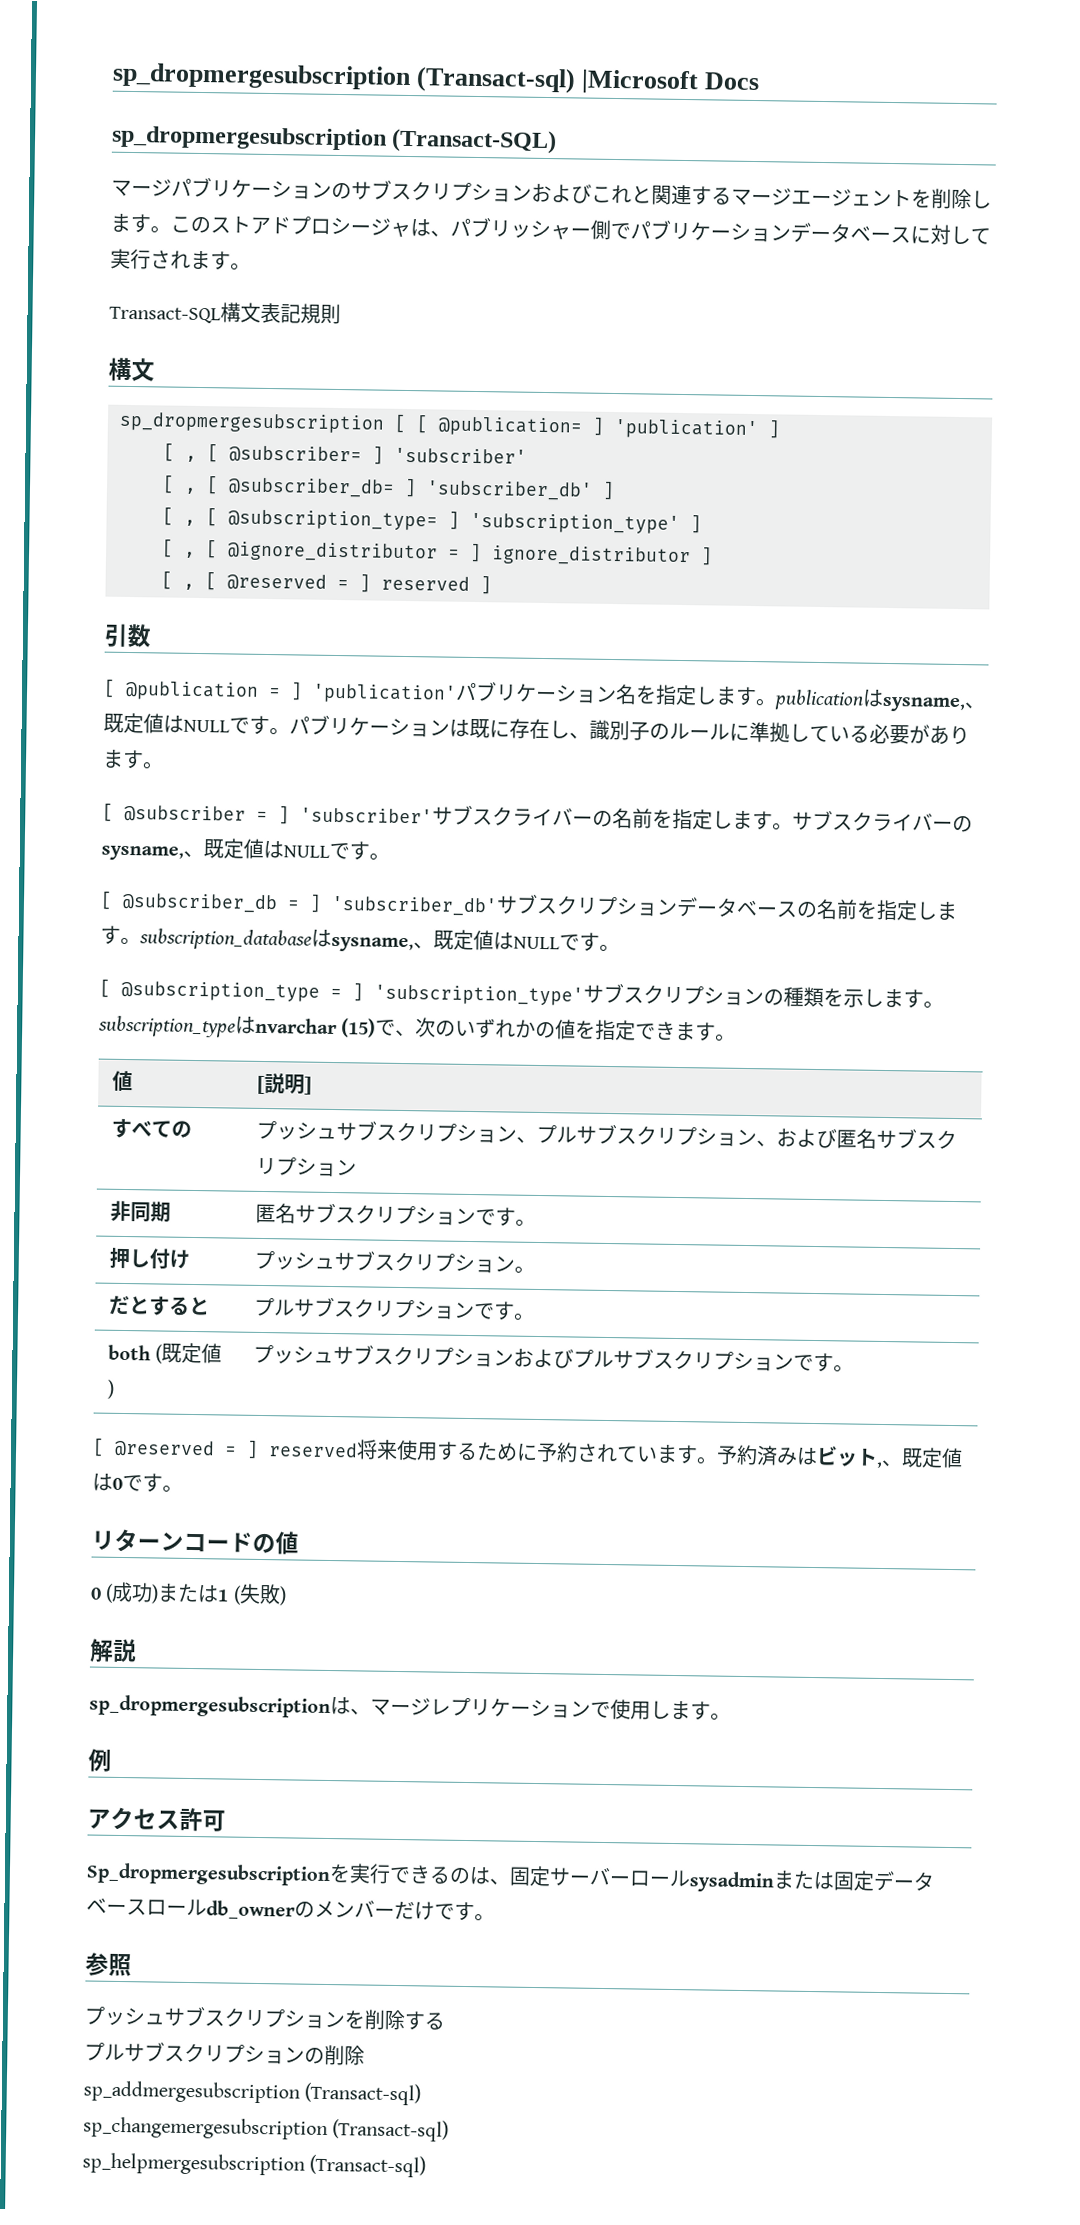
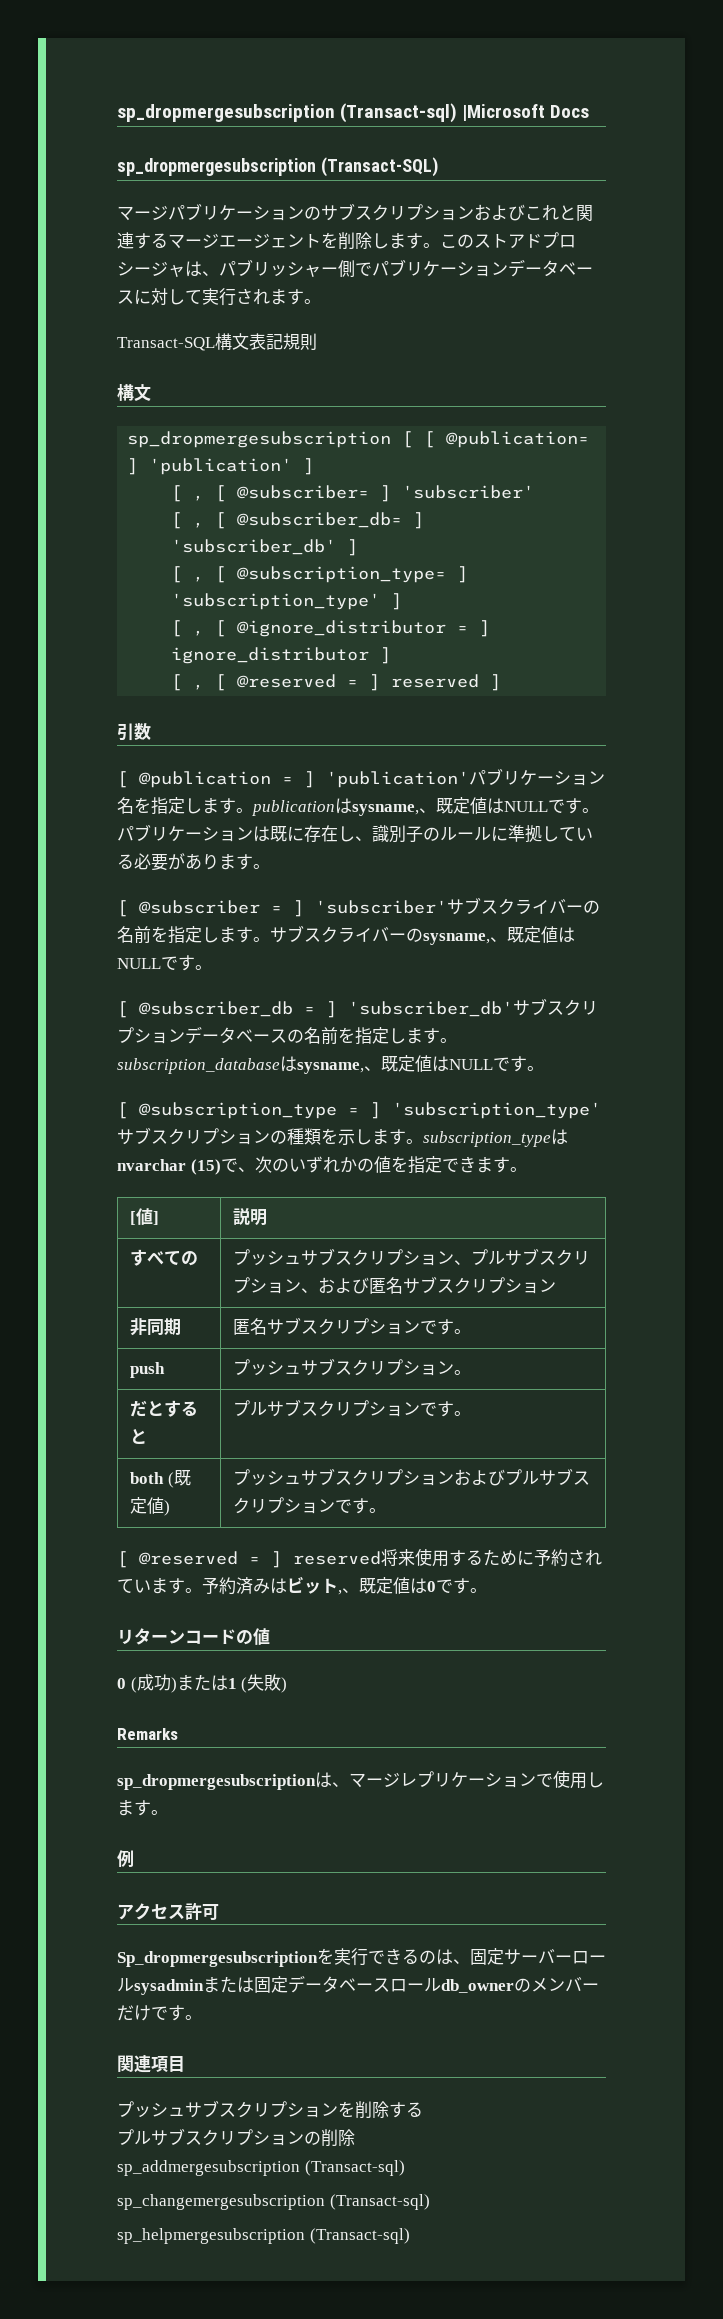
- 値 | [説明]
+ [値] | 説明
- 押し付け | プッシュサブスクリプション。
+ push | プッシュサブスクリプション。
- 解説
+ Remarks
- 参照
+ 関連項目

